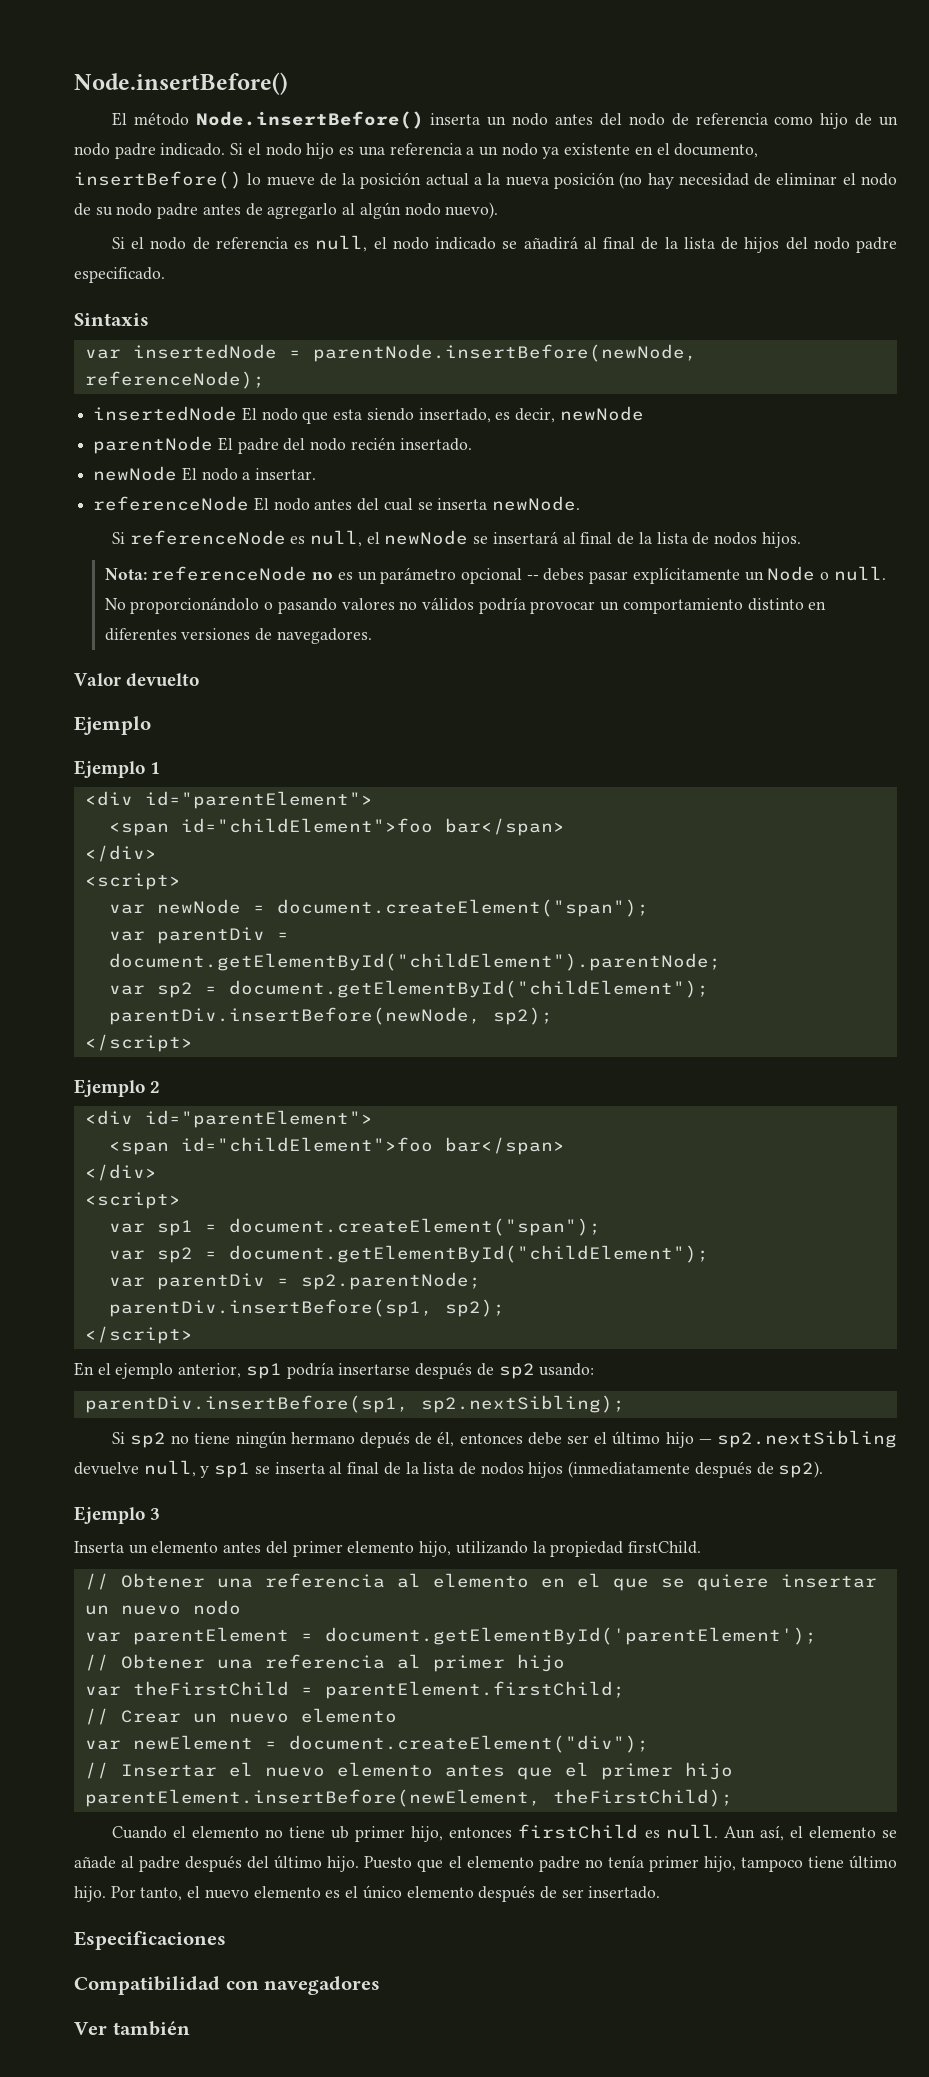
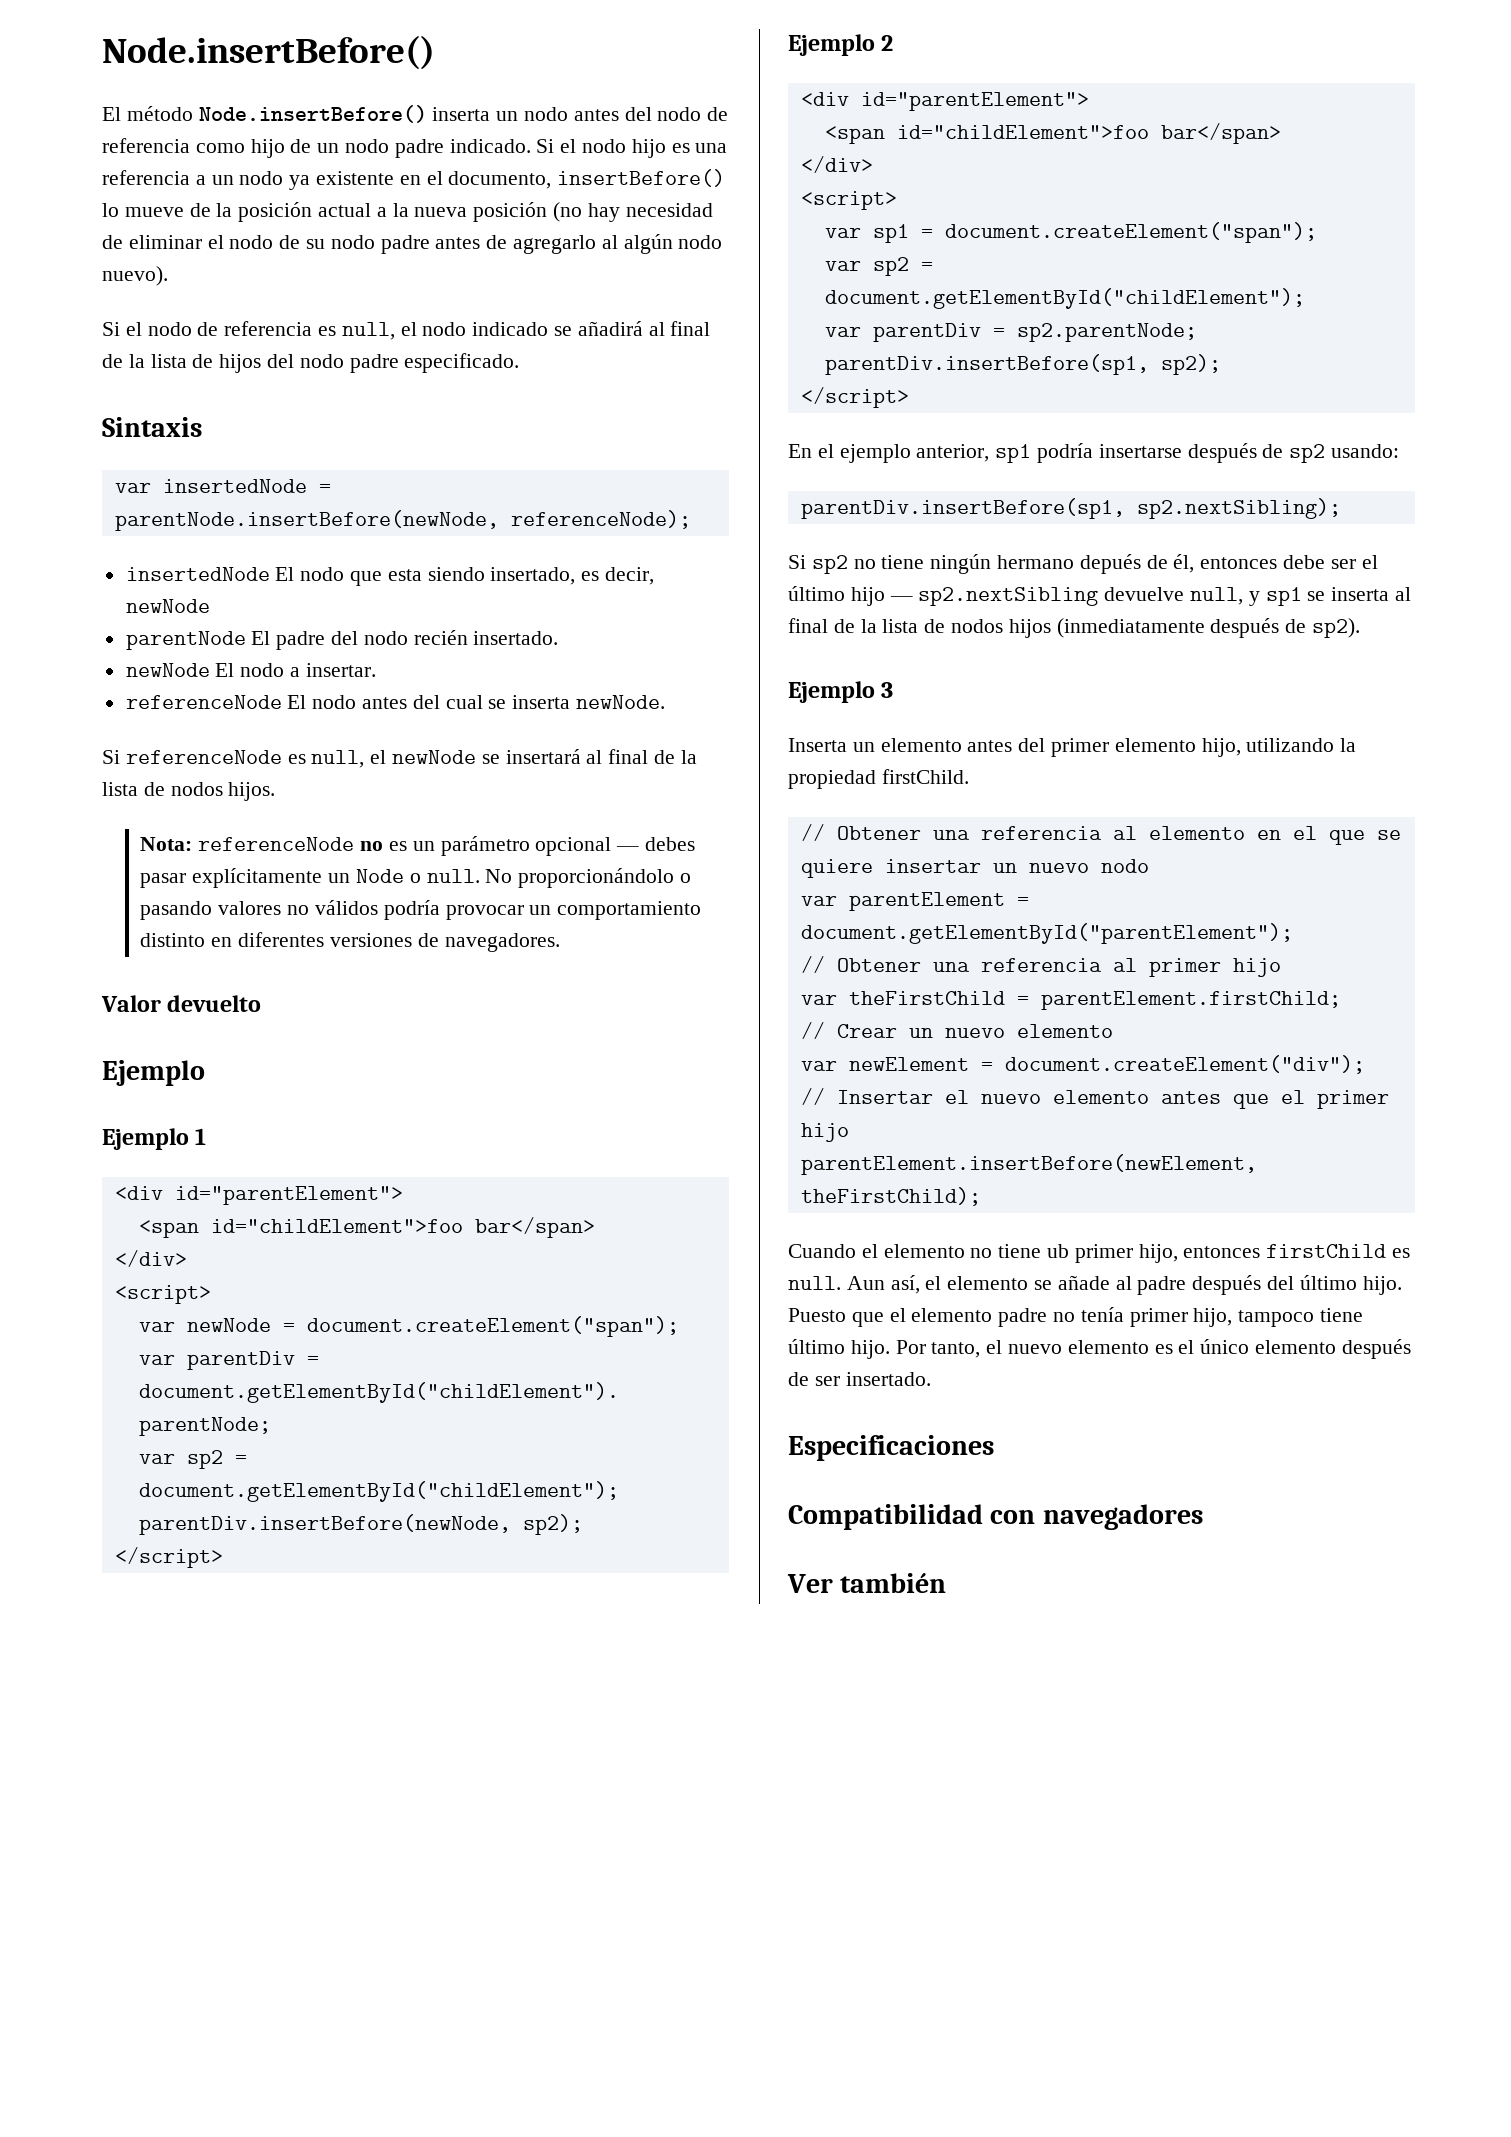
- Nota: referenceNode no es un parámetro opcional -- debes pasar explícitamente un Node o null.
+ Nota: referenceNode no es un parámetro opcional — debes pasar explícitamente un Node o null.
- var parentElement = document.getElementById('parentElement');
+ var parentElement = document.getElementById("parentElement");

